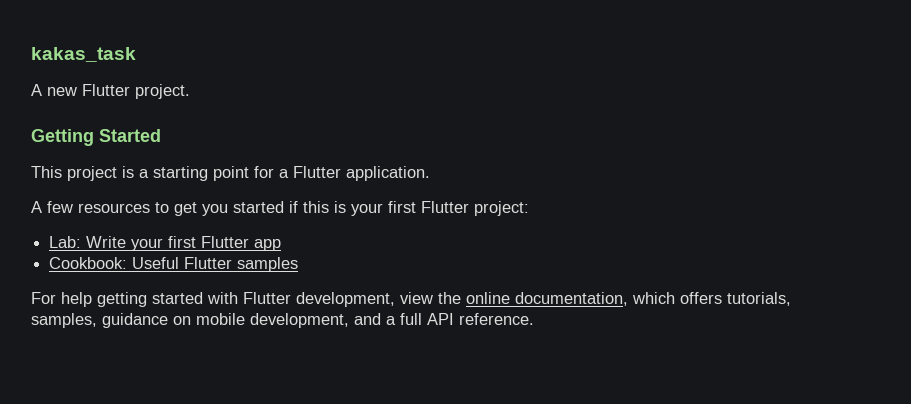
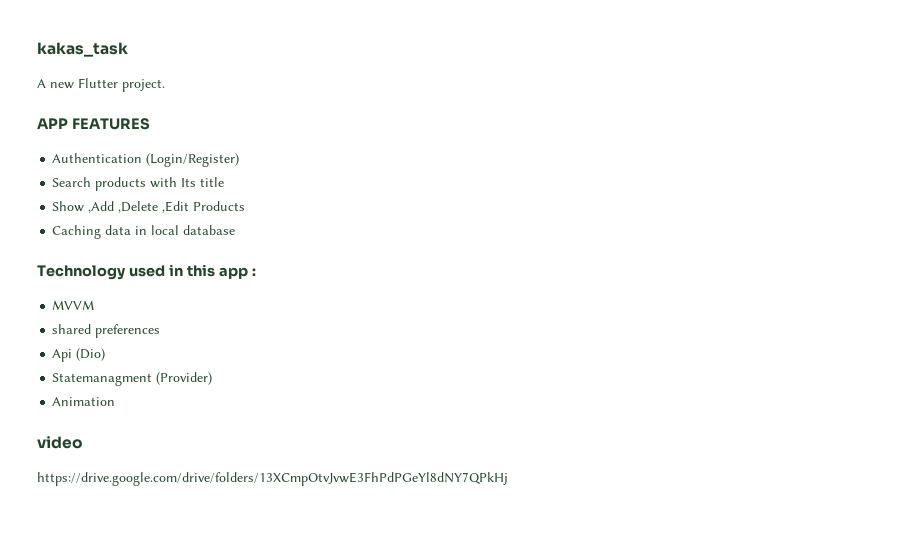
- Getting Started
- This project is a starting point for a Flutter application.
- A few resources to get you started if this is your first Flutter project:
- Lab: Write your first Flutter app
- Cookbook: Useful Flutter samples
- For help getting started with Flutter development, view the online documentation, which offers tutorials, samples, guidance on mobile development, and a full API reference.
+ APP FEATURES
+ Authentication (Login/Register)
+ Search products with Its title
+ Show ,Add ,Delete ,Edit Products
+ Caching data in local database
+ Technology used in this app :
+ MVVM
+ shared preferences
+ Api (Dio)
+ Statemanagment (Provider)
+ Animation
+ video
+ https://drive.google.com/drive/folders/13XCmpOtvJvwE3FhPdPGeYl8dNY7QPkHj

